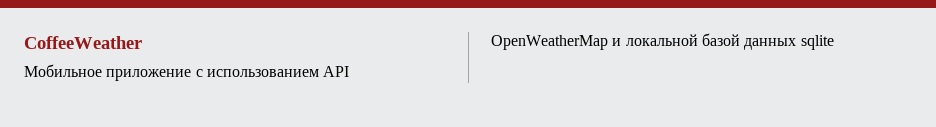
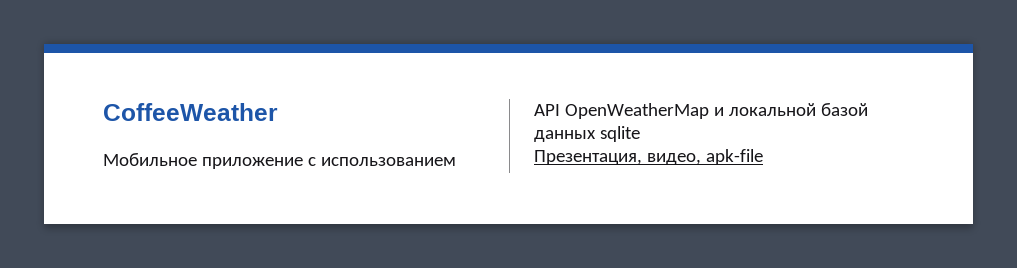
+ Презентация, видео, apk-file

